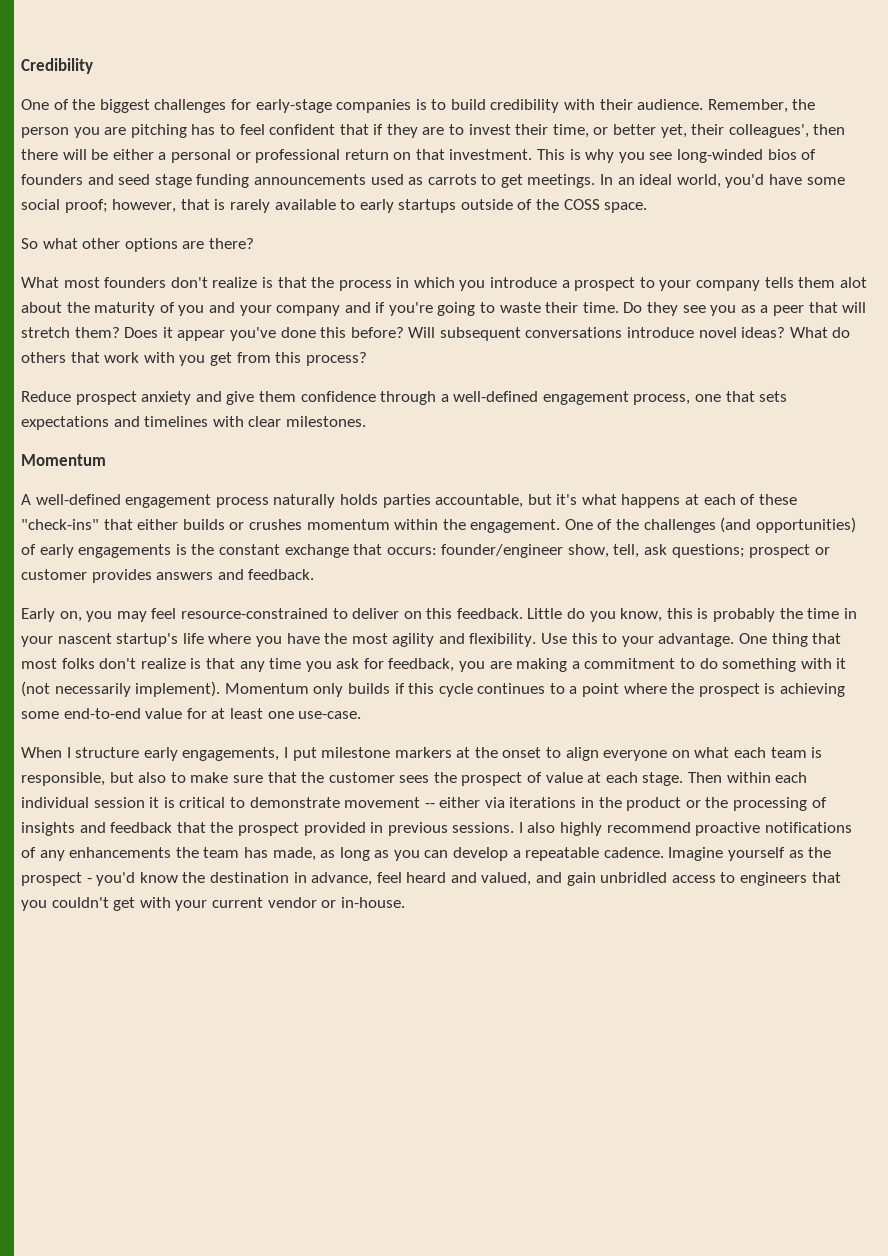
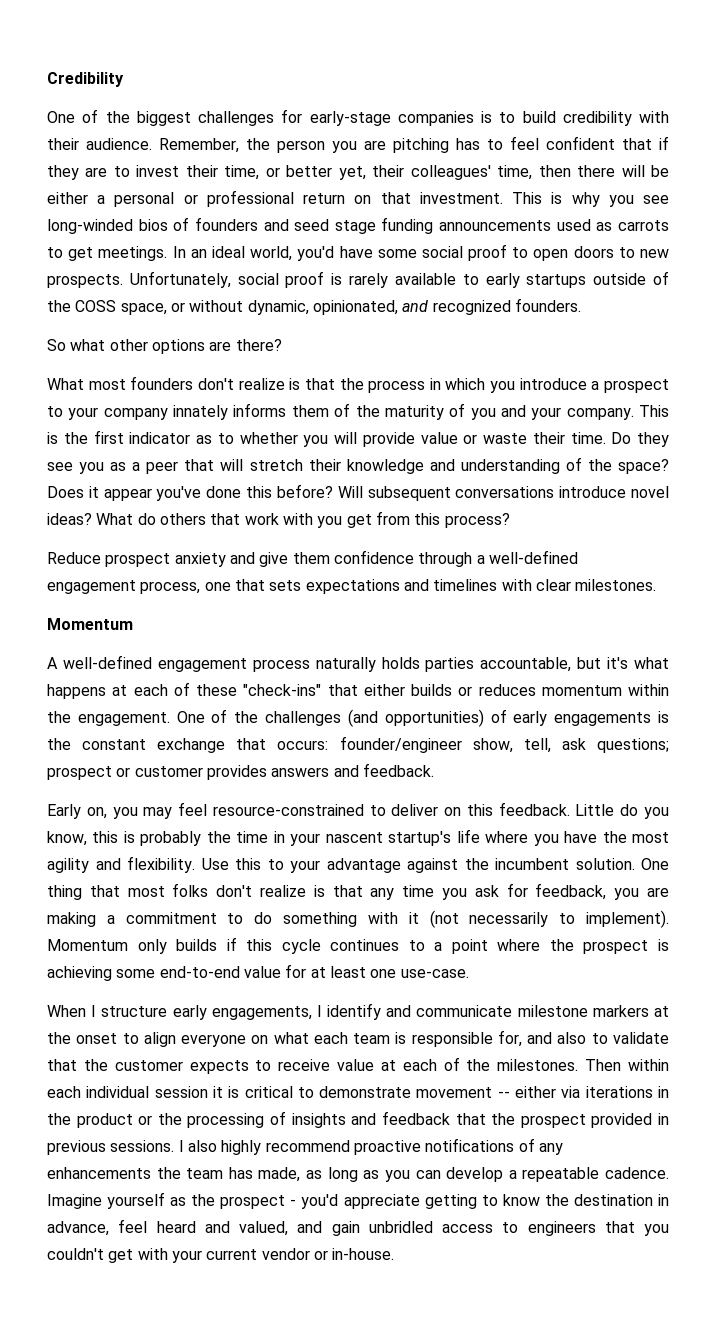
- Remember, the person you are pitching has to feel confident that if they are to invest their time, or better yet, their colleagues', then there will be either a personal or professional return on that investment.
+ Remember, the person you are pitching has to feel confident that if they are to invest their time, or better yet, their colleagues' time, then there will be either a personal or professional return on that investment.
- In an ideal world, you'd have some social proof; however, that is rarely available to early startups outside of the COSS space.
+ In an ideal world, you'd have some social proof to open doors to new prospects. Unfortunately, social proof is rarely available to early startups outside of the COSS space, or without dynamic, opinionated, and recognized founders.
- What most founders don't realize is that the process in which you introduce a prospect to your company tells them alot about the maturity of you and your company and if you're going to waste their time.
+ What most founders don't realize is that the process in which you introduce a prospect to your company innately informs them of the maturity of you and your company. This is the first indicator as to whether you will provide value or waste their time.
- Do they see you as a peer that will stretch them?
+ Do they see you as a peer that will stretch their knowledge and understanding of the space?
- A well-defined engagement process naturally holds parties accountable, but it's what happens at each of these "check-ins" that either builds or crushes momentum within the engagement.
+ A well-defined engagement process naturally holds parties accountable, but it's what happens at each of these "check-ins" that either builds or reduces momentum within the engagement.
- Use this to your advantage.
+ Use this to your advantage against the incumbent solution.
- One thing that most folks don't realize is that any time you ask for feedback, you are making a commitment to do something with it (not necessarily implement).
+ One thing that most folks don't realize is that any time you ask for feedback, you are making a commitment to do something with it (not necessarily to implement).
- When I structure early engagements, I put milestone markers at the onset to align everyone on what each team is responsible, but also to make sure that the customer sees the prospect of value at each stage.
+ When I structure early engagements, I identify and communicate milestone markers at the onset to align everyone on what each team is responsible for, and also to validate that the customer expects to receive value at each of the milestones.
- Imagine yourself as the prospect - you'd know the destination in advance, feel heard and valued, and gain unbridled access to engineers that you couldn't get with your current vendor or in-house.
+ Imagine yourself as the prospect - you'd appreciate getting to know the destination in advance, feel heard and valued, and gain unbridled access to engineers that you couldn't get with your current vendor or in-house.

